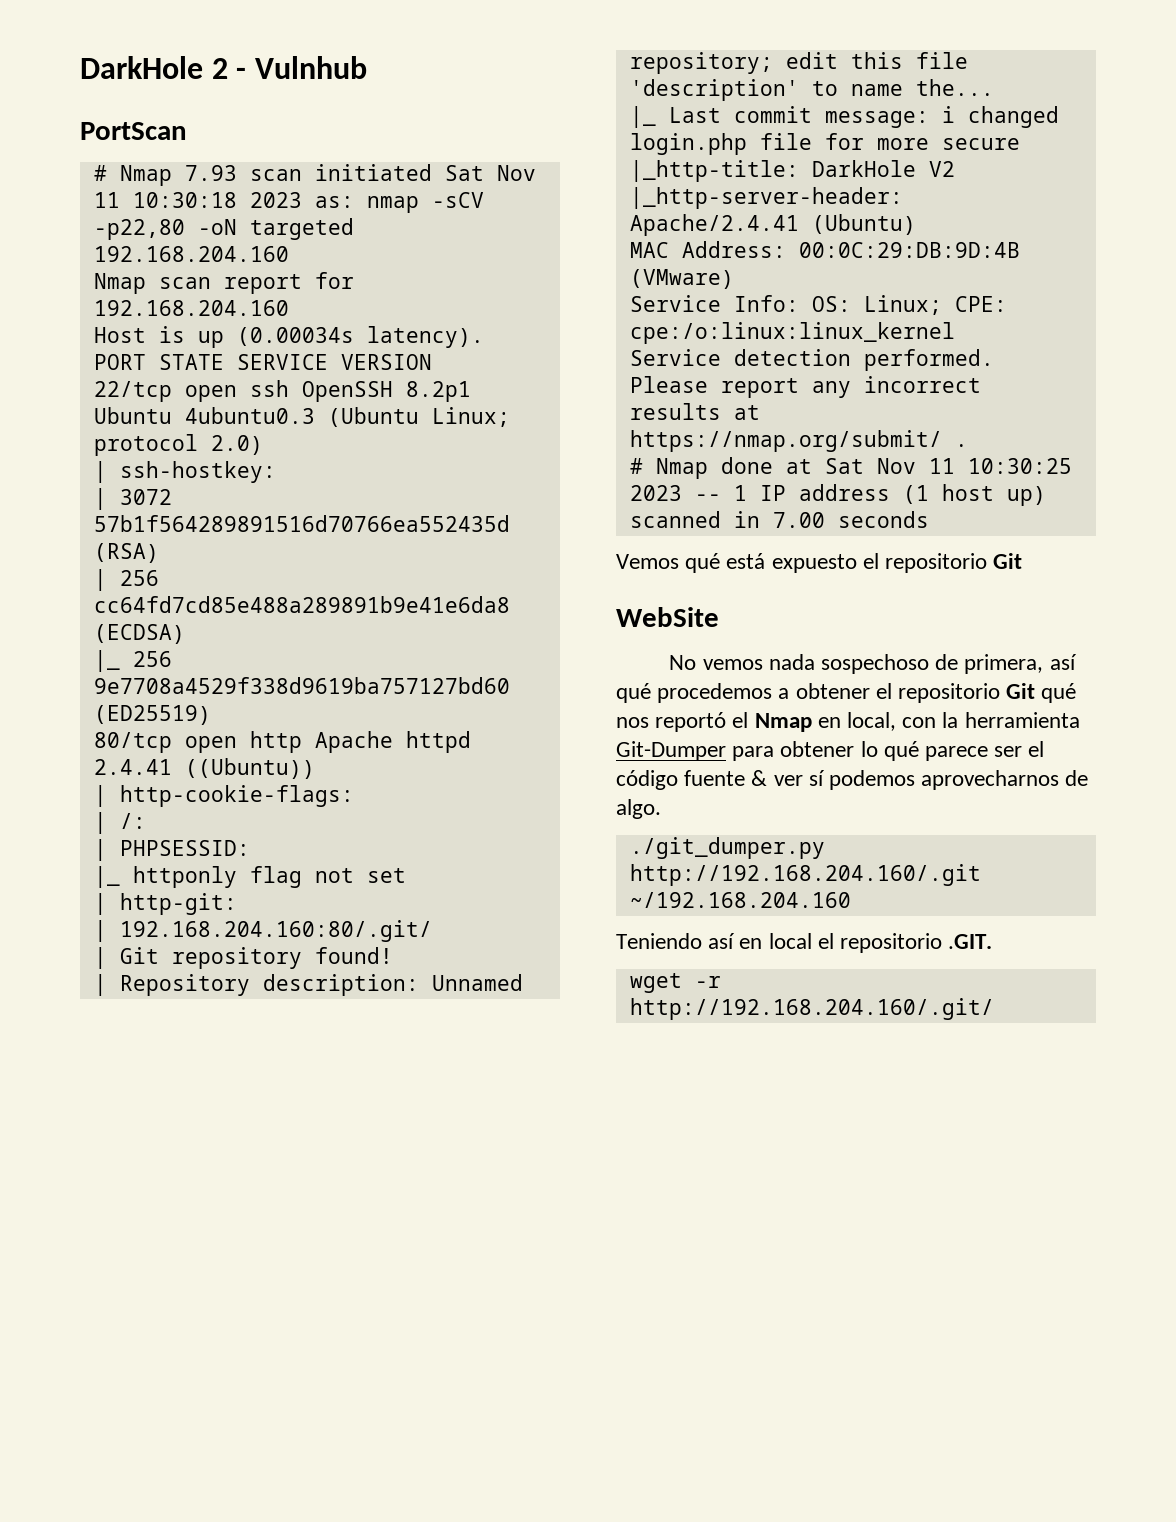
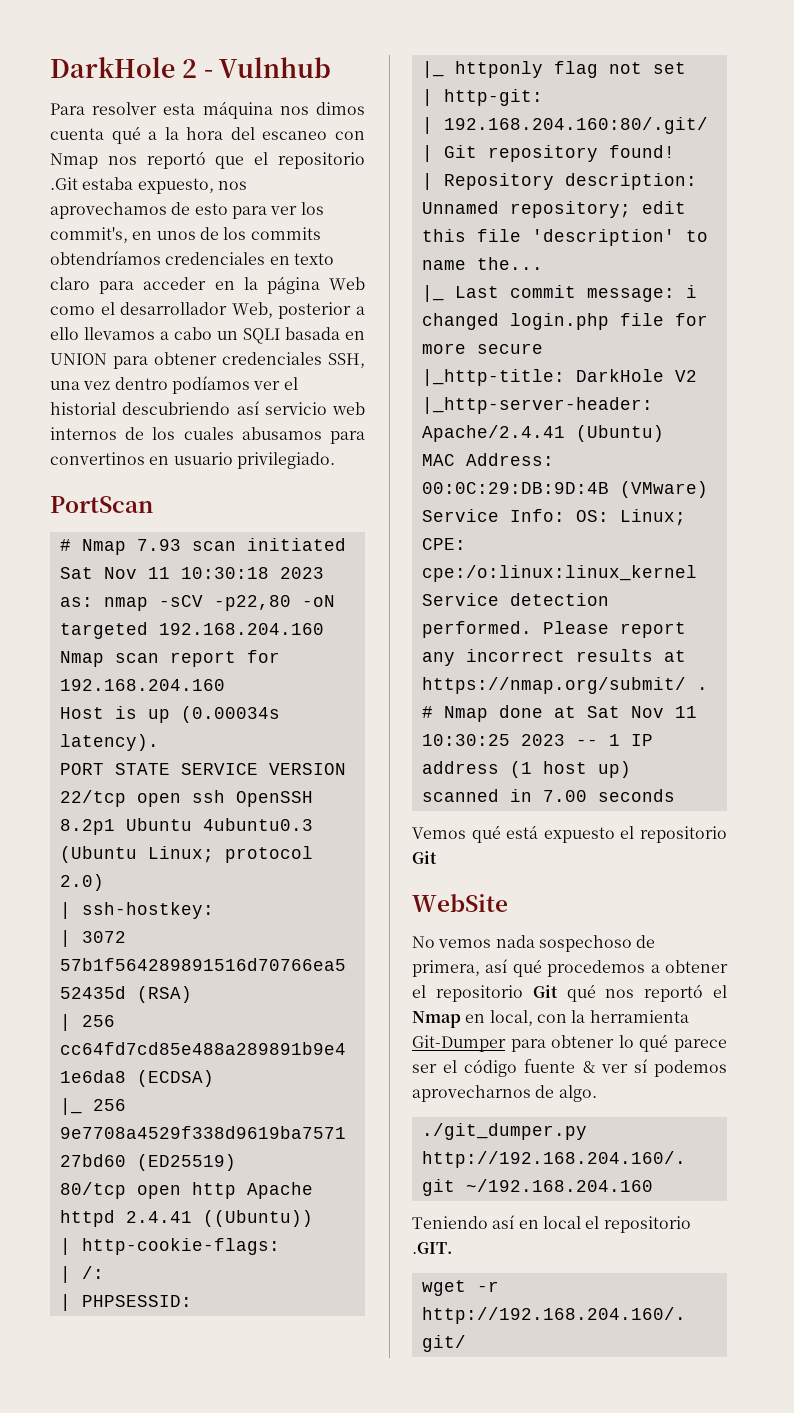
+ Para resolver esta máquina nos dimos cuenta qué a la hora del escaneo con Nmap nos reportó que el repositorio .Git estaba expuesto, nos aprovechamos de esto para ver los commit's, en unos de los commits obtendríamos credenciales en texto claro para acceder en la página Web como el desarrollador Web, posterior a ello llevamos a cabo un SQLI basada en UNION para obtener credenciales SSH, una vez dentro podíamos ver el historial descubriendo así servicio web internos de los cuales abusamos para convertinos en usuario privilegiado.

